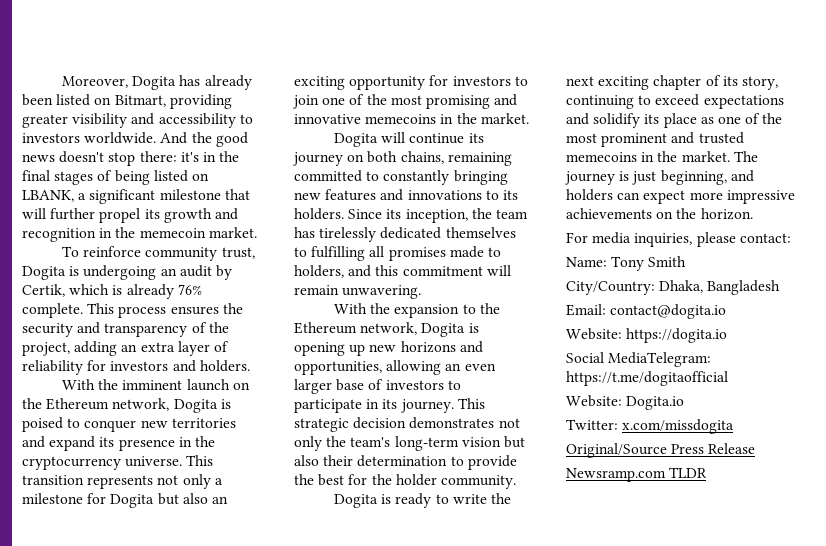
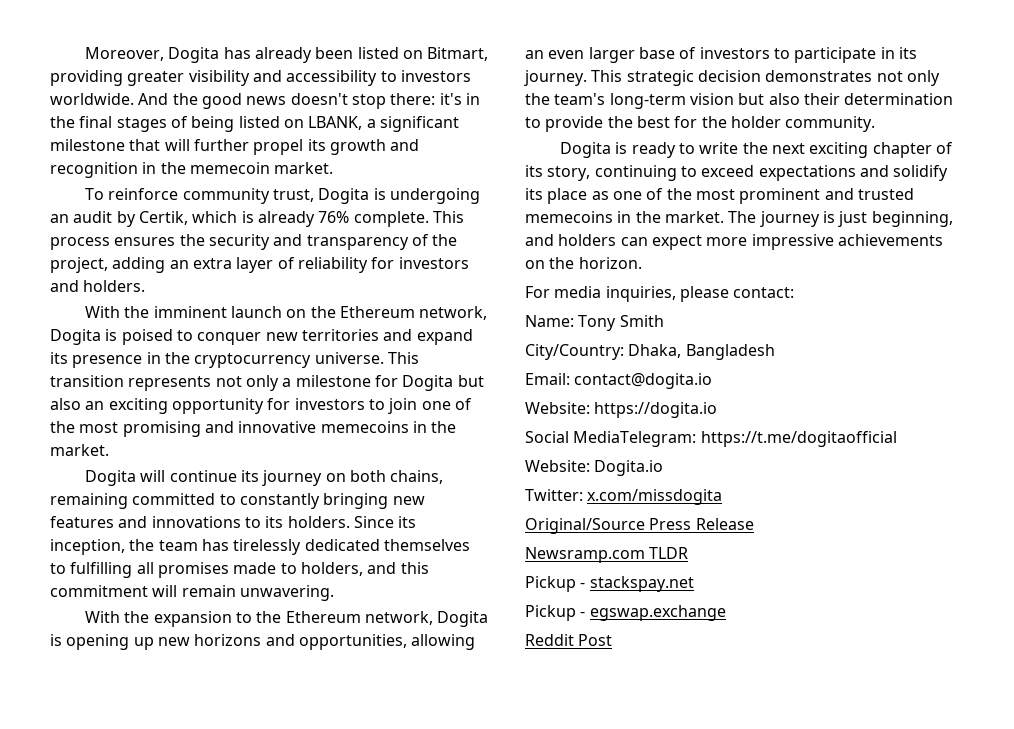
+ Pickup - stackspay.net
+ Pickup - egswap.exchange
+ Reddit Post

